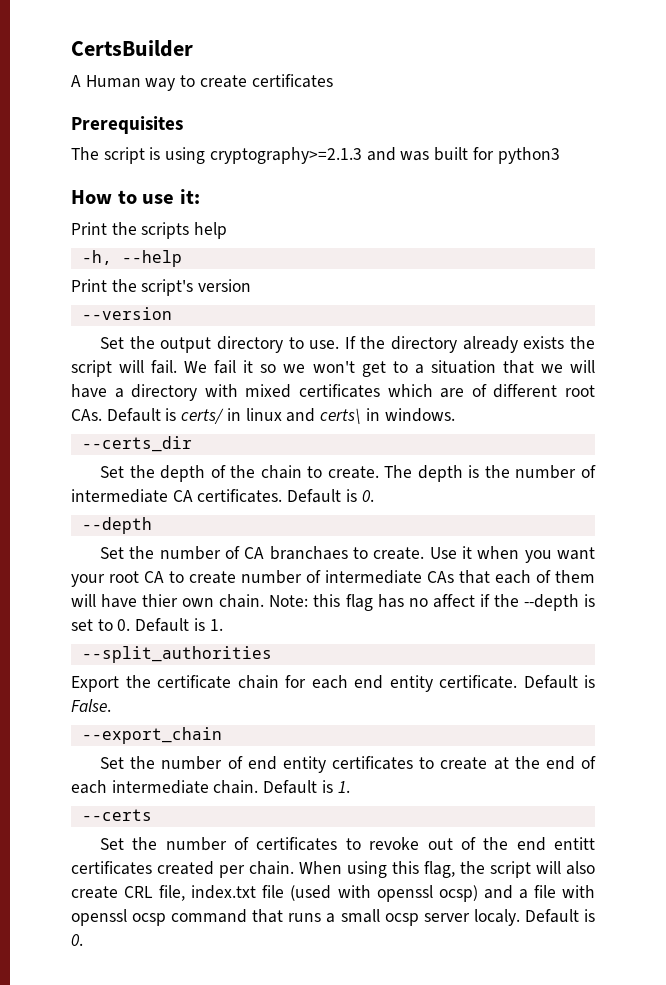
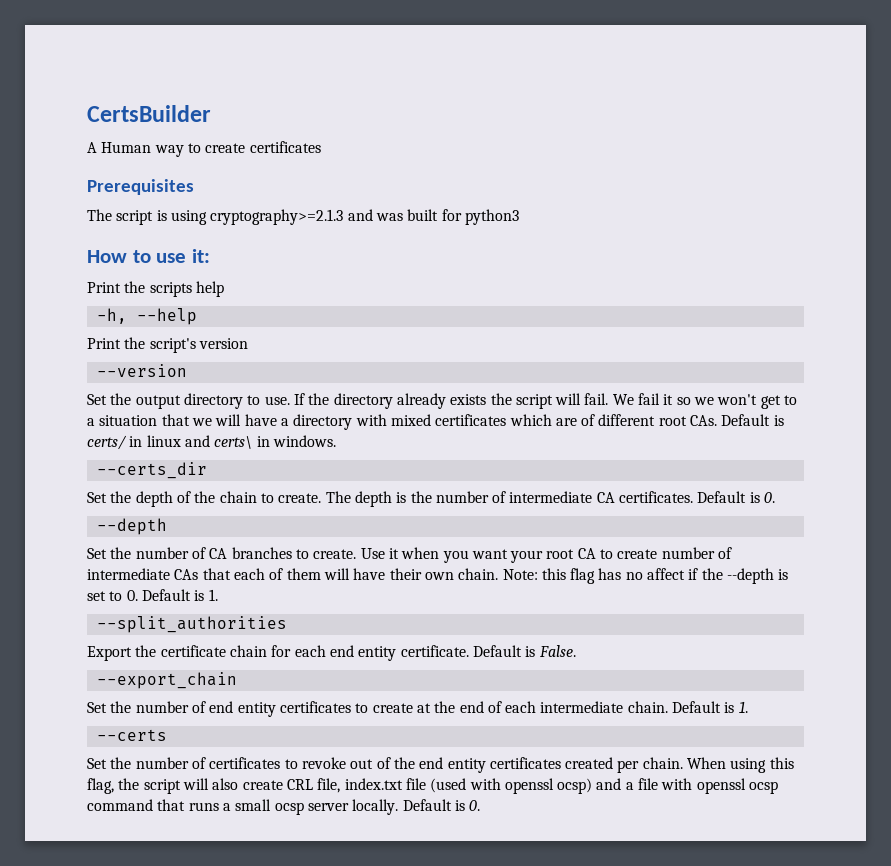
- Set the number of CA branchaes to create.
+ Set the number of CA branches to create.
- Use it when you want your root CA to create number of intermediate CAs that each of them will have thier own chain.
+ Use it when you want your root CA to create number of intermediate CAs that each of them will have their own chain.
- Set the number of certificates to revoke out of the end entitt certificates created per chain.
+ Set the number of certificates to revoke out of the end entity certificates created per chain.
- When using this flag, the script will also create CRL file, index.txt file (used with openssl ocsp) and a file with openssl ocsp command that runs a small ocsp server localy.
+ When using this flag, the script will also create CRL file, index.txt file (used with openssl ocsp) and a file with openssl ocsp command that runs a small ocsp server locally.

